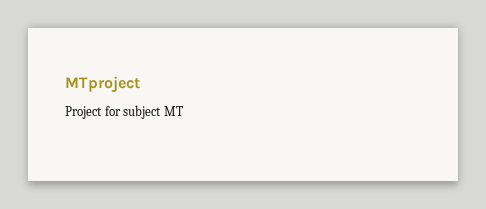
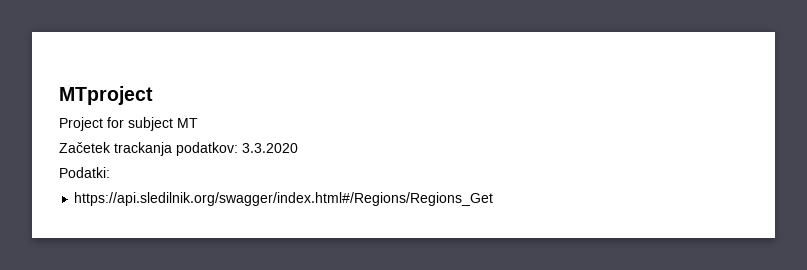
+ Začetek trackanja podatkov: 3.3.2020
+ Podatki:
+ https://api.sledilnik.org/swagger/index.html#/Regions/Regions_Get

